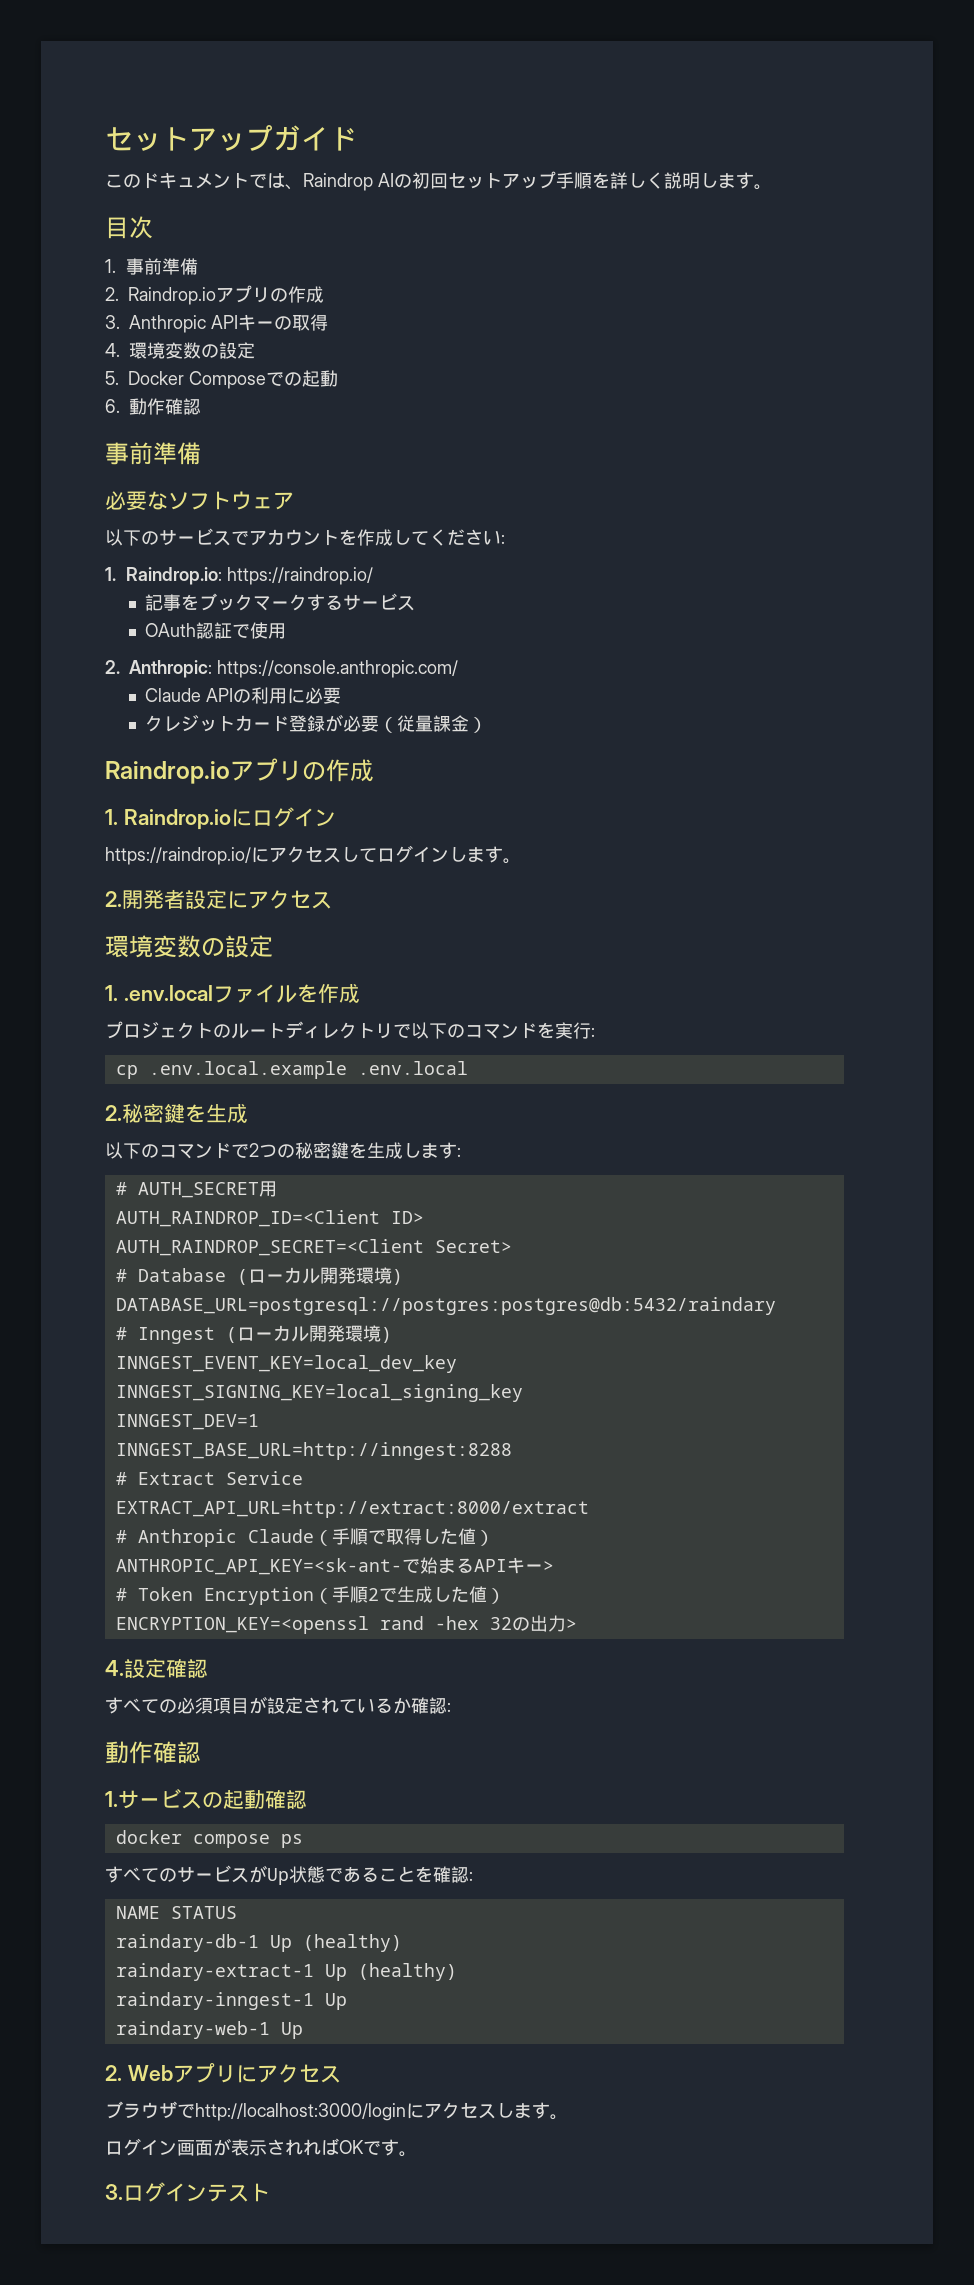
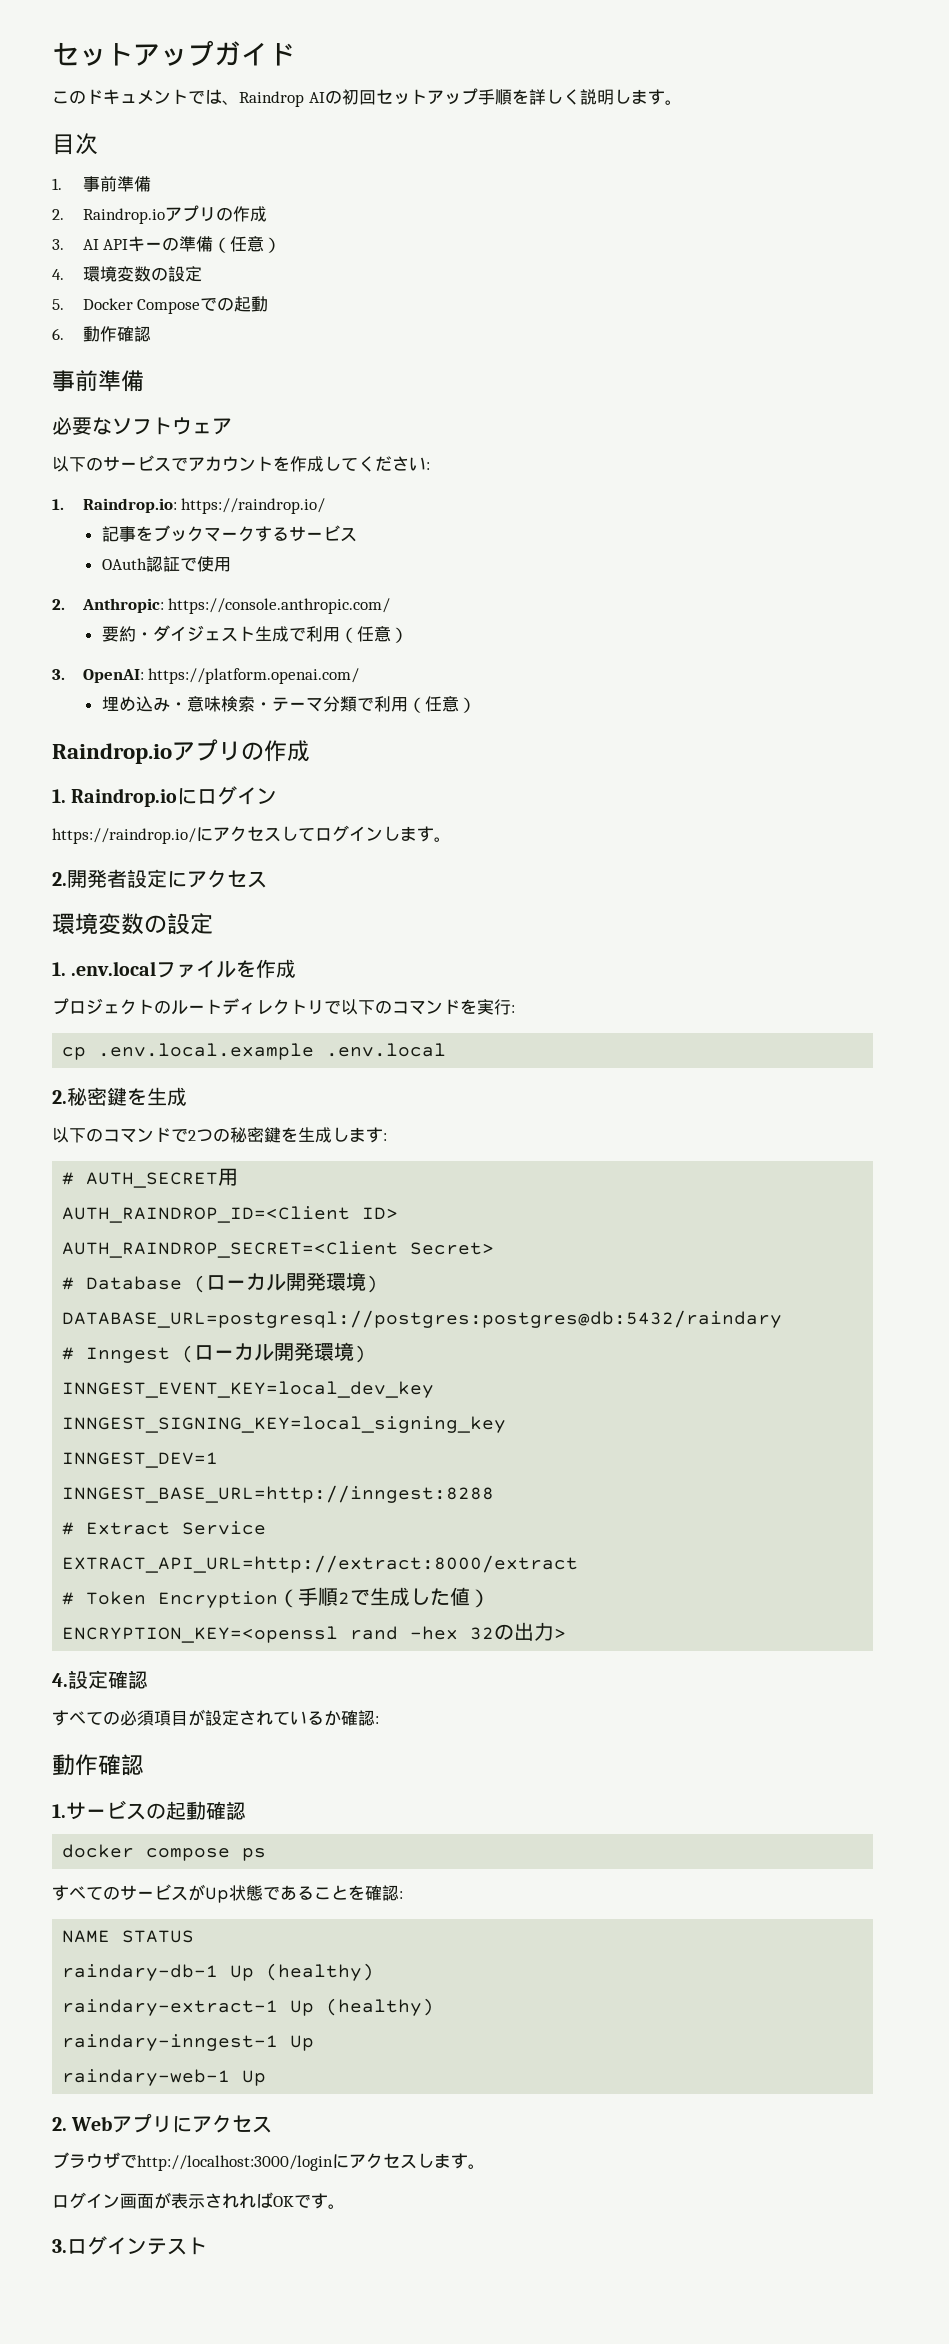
- 3. Anthropic APIキーの取得
+ 3. AI APIキーの準備（任意）
- Claude APIの利用に必要
- クレジットカード登録が必要（従量課金）
+ 要約・ダイジェスト生成で利用（任意）
+ 3. OpenAI: https://platform.openai.com/
+ 埋め込み・意味検索・テーマ分類で利用（任意）
- # Anthropic Claude（手順で取得した値）
- ANTHROPIC_API_KEY=<sk-ant-で始まるAPIキー>

